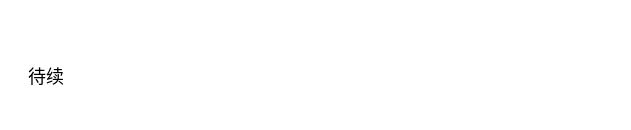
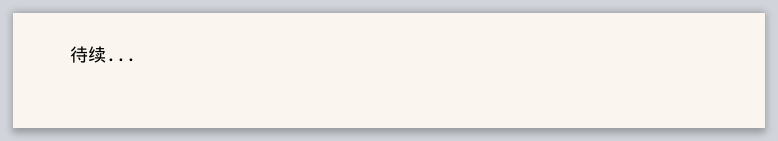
- 待续
+ 待续...

